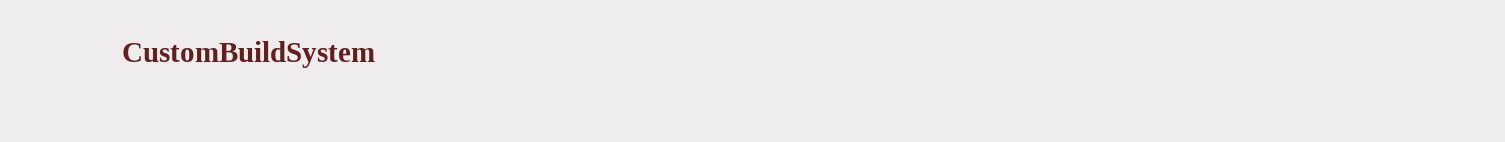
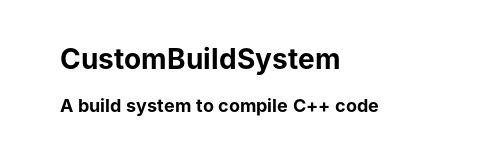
+ A build system to compile C++ code

